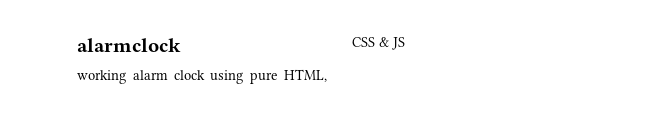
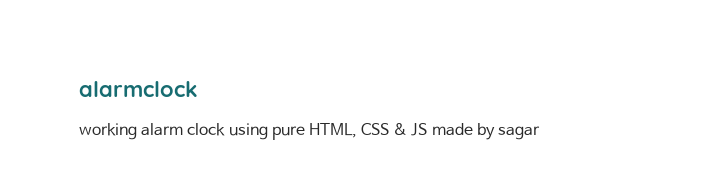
- working alarm clock using pure HTML, CSS & JS
+ working alarm clock using pure HTML, CSS & JS made by sagar

